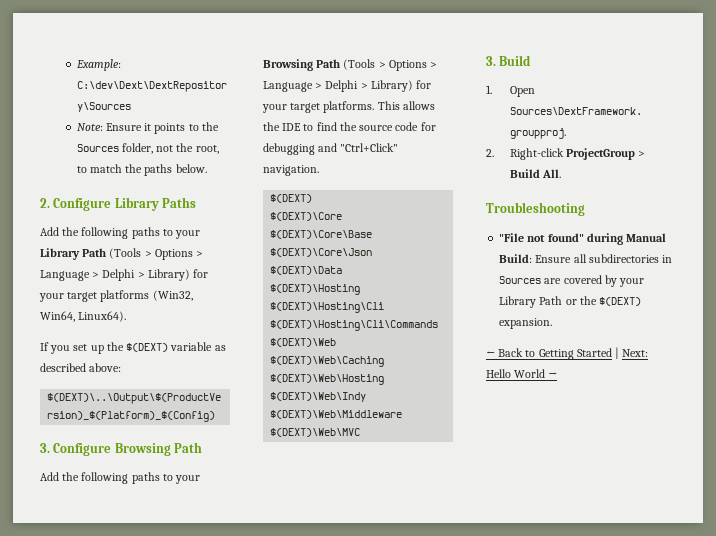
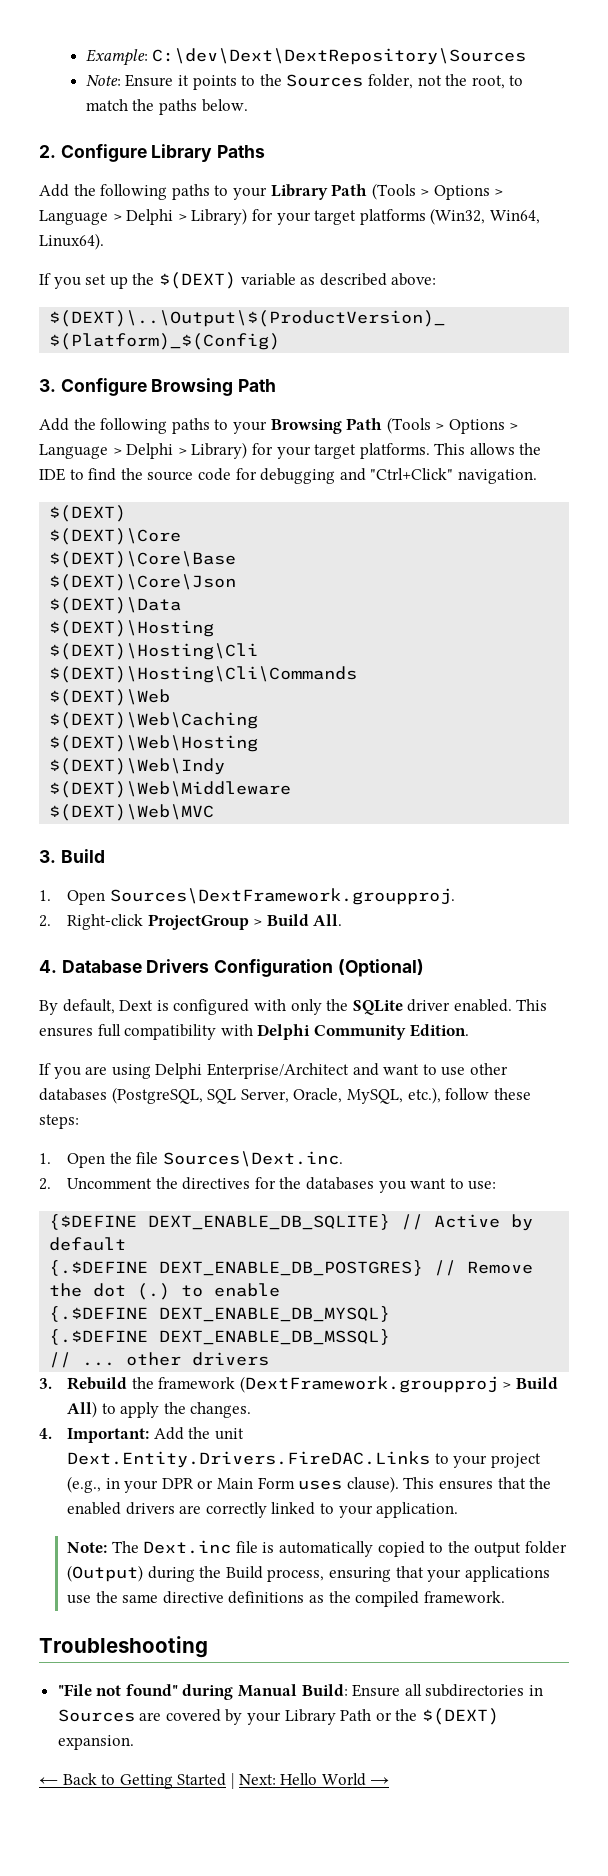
+ 4. Database Drivers Configuration (Optional)
+ By default, Dext is configured with only the SQLite driver enabled. This ensures full compatibility with Delphi Community Edition.
+ If you are using Delphi Enterprise/Architect and want to use other databases (PostgreSQL, SQL Server, Oracle, MySQL, etc.), follow these steps:
+ 1. Open the file Sources\Dext.inc.
+ 2. Uncomment the directives for the databases you want to use:
+ {$DEFINE DEXT_ENABLE_DB_SQLITE} // Active by default
+ {.$DEFINE DEXT_ENABLE_DB_POSTGRES} // Remove the dot (.) to enable
+ {.$DEFINE DEXT_ENABLE_DB_MYSQL}
+ {.$DEFINE DEXT_ENABLE_DB_MSSQL}
+ // ... other drivers
+ 3. Rebuild the framework (DextFramework.groupproj > Build All) to apply the changes.
+ 4. Important: Add the unit Dext.Entity.Drivers.FireDAC.Links to your project (e.g., in your DPR or Main Form uses clause). This ensures that the enabled drivers are correctly linked to your application.
+ Note: The Dext.inc file is automatically copied to the output folder (Output) during the Build process, ensuring that your applications use the same directive definitions as the compiled framework.

